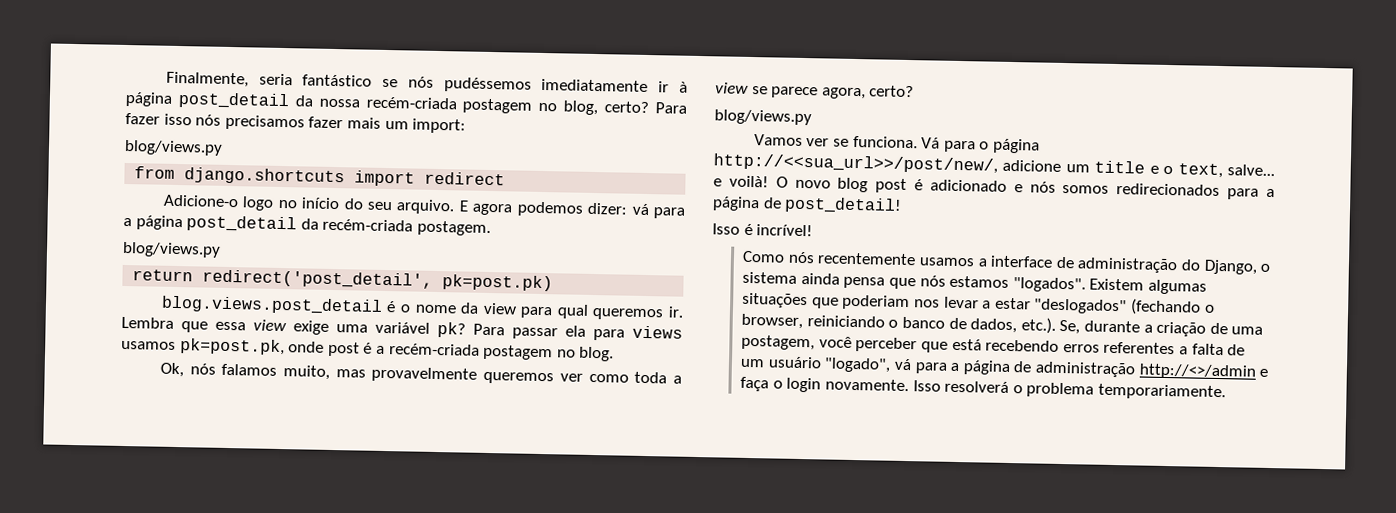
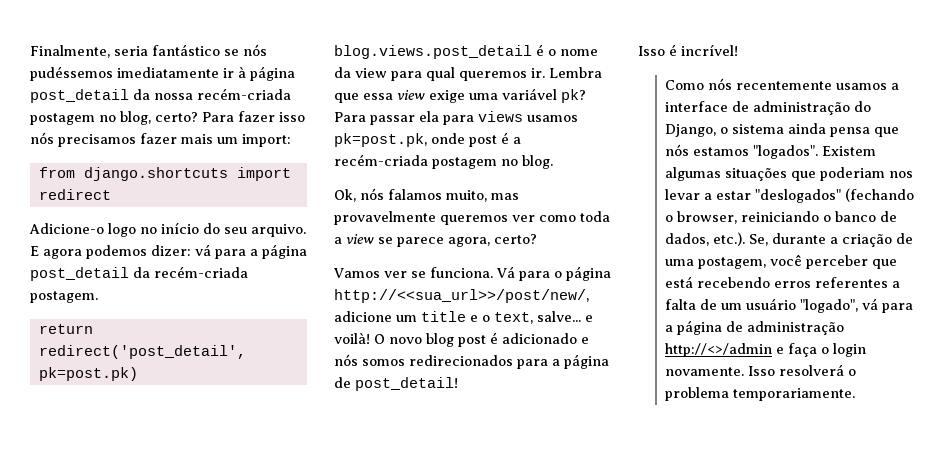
  Para fazer isso nós precisamos fazer mais um import:
- blog/views.py
  E agora podemos dizer: vá para a página post_detail da recém-criada postagem.
- blog/views.py
  Ok, nós falamos muito, mas provavelmente queremos ver como toda a view se parece agora, certo?
- blog/views.py

